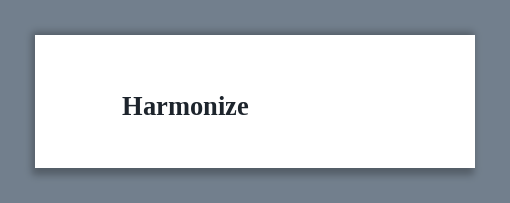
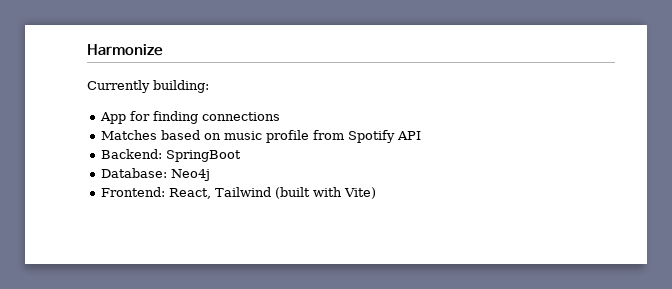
+ Currently building:
+ App for finding connections
+ Matches based on music profile from Spotify API
+ Backend: SpringBoot
+ Database: Neo4j
+ Frontend: React, Tailwind (built with Vite)

